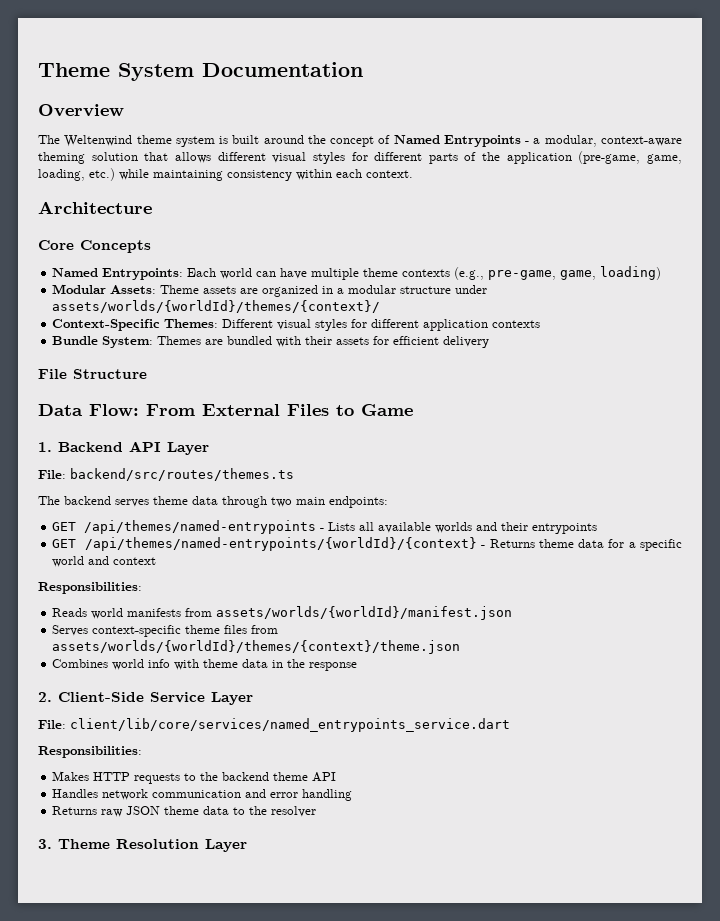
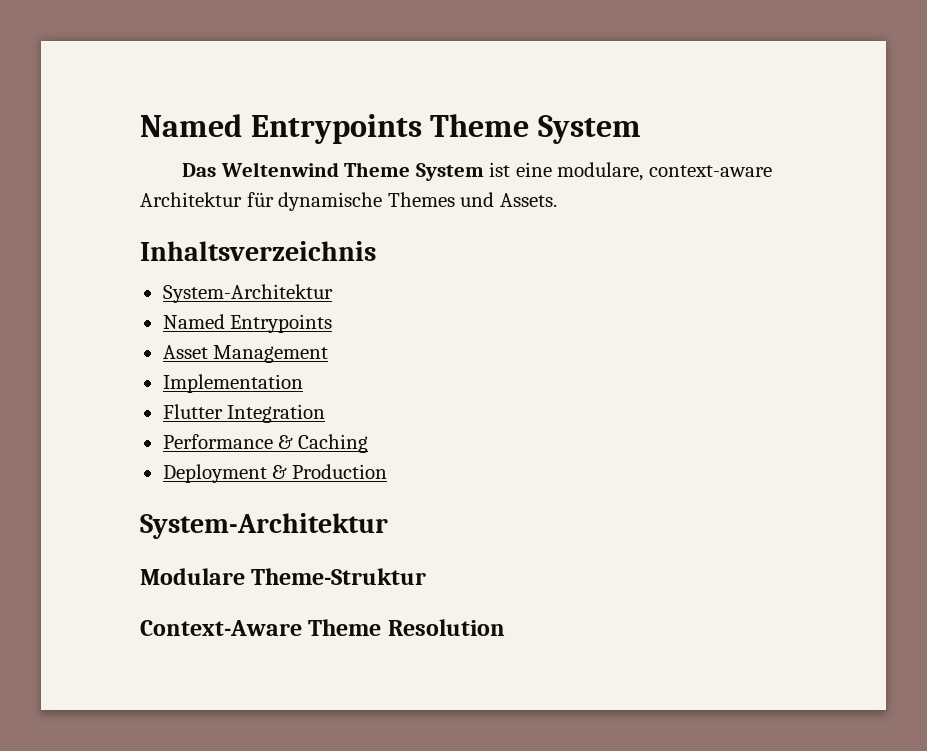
- Theme System Documentation
- Overview
- The Weltenwind theme system is built around the concept of Named Entrypoints - a modular, context-aware theming solution that allows different visual styles for different parts of the application (pre-game, game, loading, etc.) while maintaining consistency within each context.
- Architecture
- Core Concepts
- Named Entrypoints: Each world can have multiple theme contexts (e.g., pre-game, game, loading)
- Modular Assets: Theme assets are organized in a modular structure under assets/worlds/{worldId}/themes/{context}/
- Context-Specific Themes: Different visual styles for different application contexts
- Bundle System: Themes are bundled with their assets for efficient delivery
- File Structure
- Data Flow: From External Files to Game
- 1. Backend API Layer
- File: backend/src/routes/themes.ts
- The backend serves theme data through two main endpoints:
- GET /api/themes/named-entrypoints - Lists all available worlds and their entrypoints
- GET /api/themes/named-entrypoints/{worldId}/{context} - Returns theme data for a specific world and context
- Responsibilities:
- Reads world manifests from assets/worlds/{worldId}/manifest.json
- Serves context-specific theme files from assets/worlds/{worldId}/themes/{context}/theme.json
- Combines world info with theme data in the response
- 2. Client-Side Service Layer
- File: client/lib/core/services/named_entrypoints_service.dart
- Responsibilities:
- Makes HTTP requests to the backend theme API
- Handles network communication and error handling
- Returns raw JSON theme data to the resolver
- 3. Theme Resolution Layer
+ Named Entrypoints Theme System
+ Das Weltenwind Theme System ist eine modulare, context-aware Architektur für dynamische Themes und Assets.
+ Inhaltsverzeichnis
+ System-Architektur
+ Named Entrypoints
+ Asset Management
+ Implementation
+ Flutter Integration
+ Performance & Caching
+ Deployment & Production
+ System-Architektur
+ Modulare Theme-Struktur
+ Context-Aware Theme Resolution

